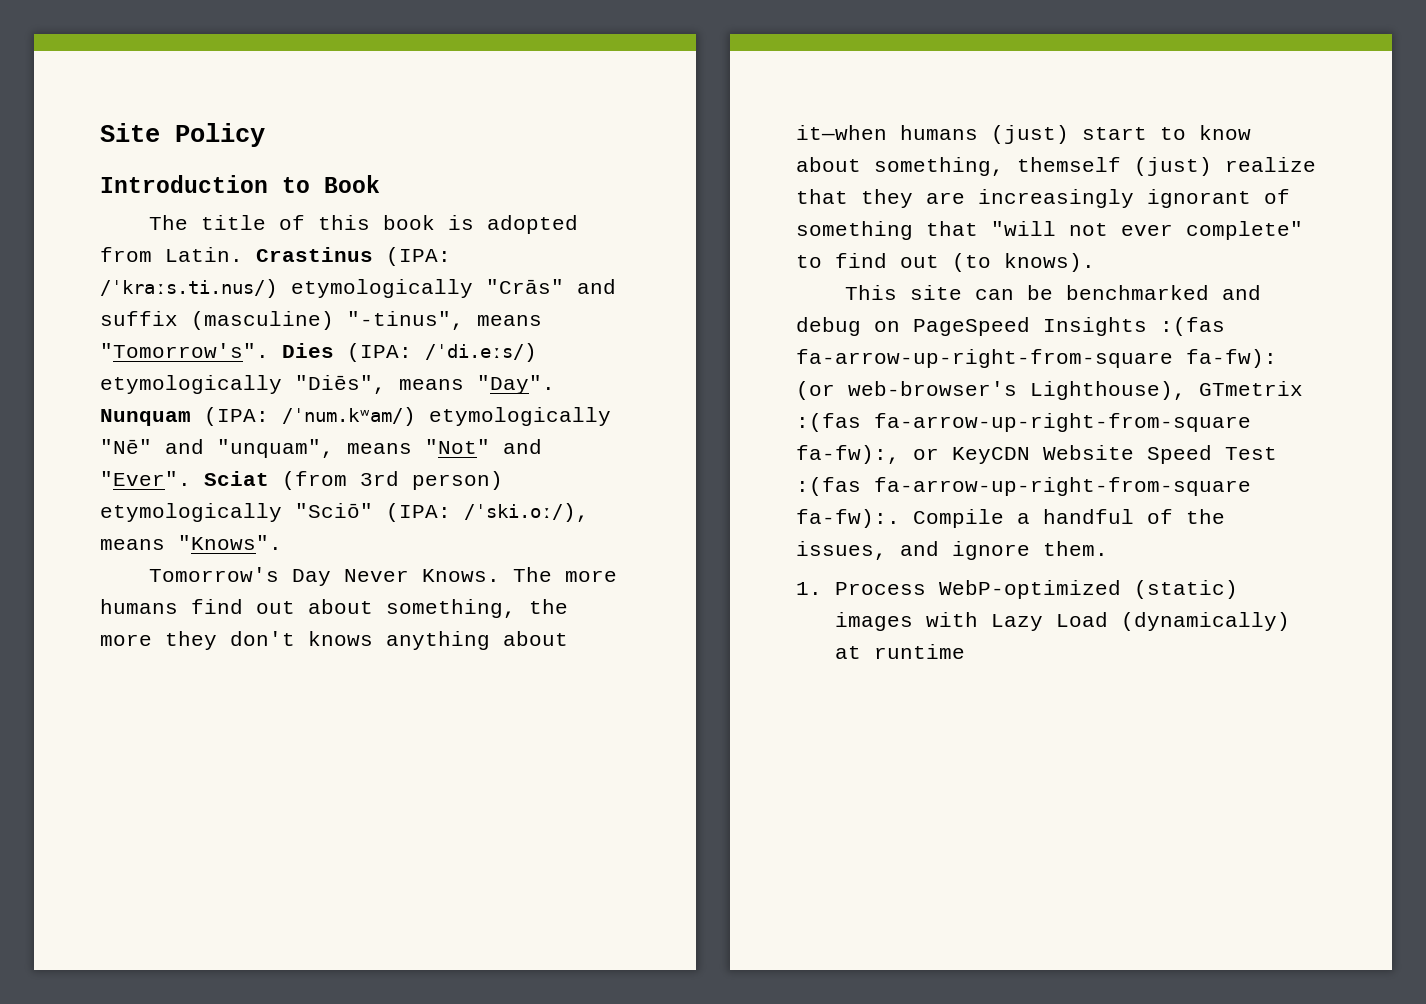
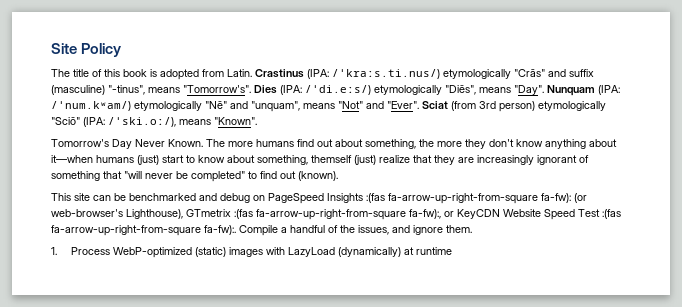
- Introduction to Book
- Sciat (from 3rd person) etymologically "Sciō" (IPA: /ˈski.oː/), means "Knows".
+ Sciat (from 3rd person) etymologically "Sciō" (IPA: /ˈski.oː/), means "Known".
- Tomorrow's Day Never Knows.
+ Tomorrow's Day Never Known.
- The more humans find out about something, the more they don't knows anything about it—when humans (just) start to know about something, themself (just) realize that they are increasingly ignorant of something that "will not ever complete" to find out (to knows).
+ The more humans find out about something, the more they don't know anything about it—when humans (just) start to know about something, themself (just) realize that they are increasingly ignorant of something that "will never be completed" to find out (known).
- 1. Process WebP-optimized (static) images with Lazy Load (dynamically) at runtime
+ 1. Process WebP-optimized (static) images with LazyLoad (dynamically) at runtime

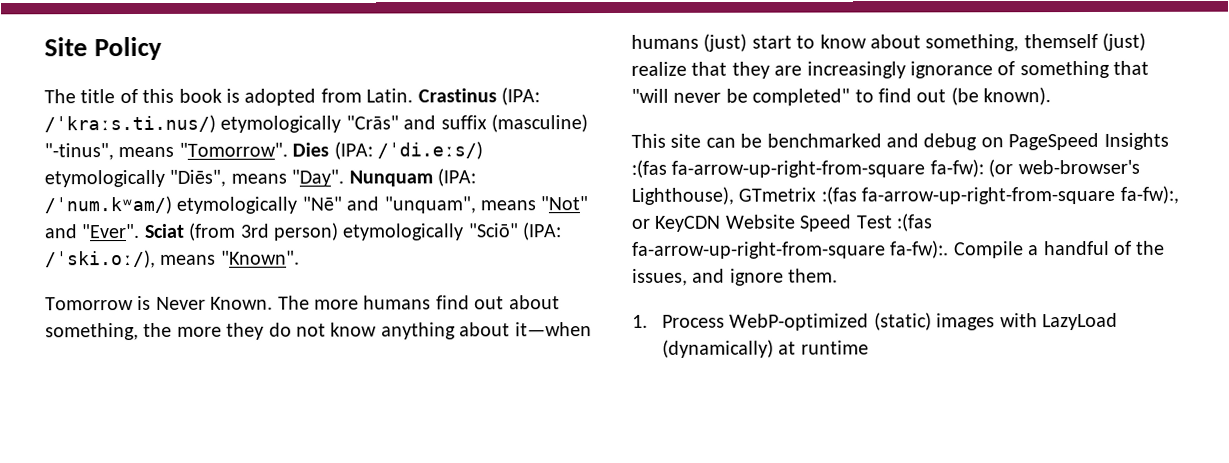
- Crastinus (IPA: /ˈkraːs.ti.nus/) etymologically "Crās" and suffix (masculine) "-tinus", means "Tomorrow's".
+ Crastinus (IPA: /ˈkraːs.ti.nus/) etymologically "Crās" and suffix (masculine) "-tinus", means "Tomorrow".
- Tomorrow's Day Never Known.
+ Tomorrow is Never Known.
- The more humans find out about something, the more they don't know anything about it—when humans (just) start to know about something, themself (just) realize that they are increasingly ignorant of something that "will never be completed" to find out (known).
+ The more humans find out about something, the more they do not know anything about it—when humans (just) start to know about something, themself (just) realize that they are increasingly ignorance of something that "will never be completed" to find out (be known).

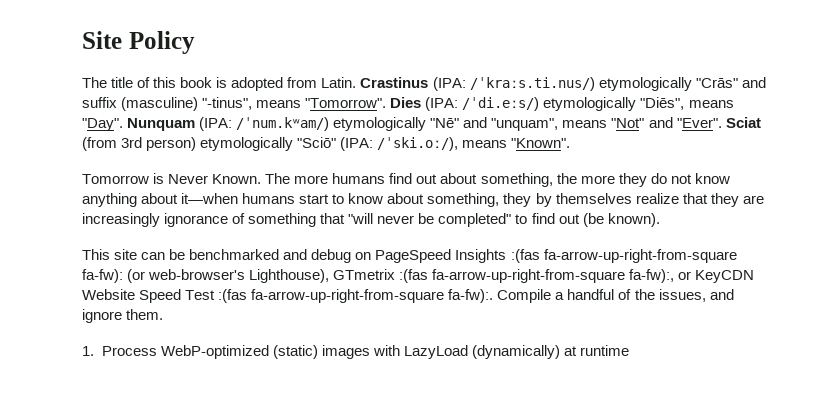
- The more humans find out about something, the more they do not know anything about it—when humans (just) start to know about something, themself (just) realize that they are increasingly ignorance of something that "will never be completed" to find out (be known).
+ The more humans find out about something, the more they do not know anything about it—when humans start to know about something, they by themselves realize that they are increasingly ignorance of something that "will never be completed" to find out (be known).

